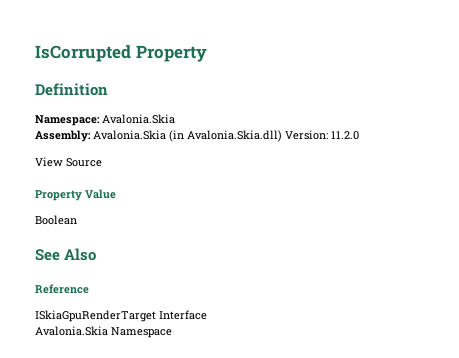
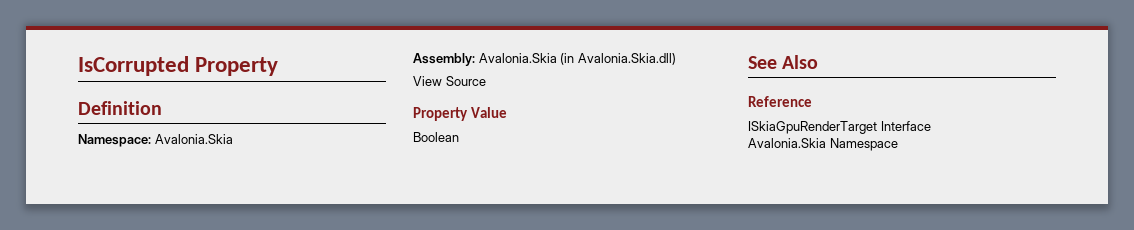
- Assembly: Avalonia.Skia (in Avalonia.Skia.dll) Version: 11.2.0
+ Assembly: Avalonia.Skia (in Avalonia.Skia.dll)

